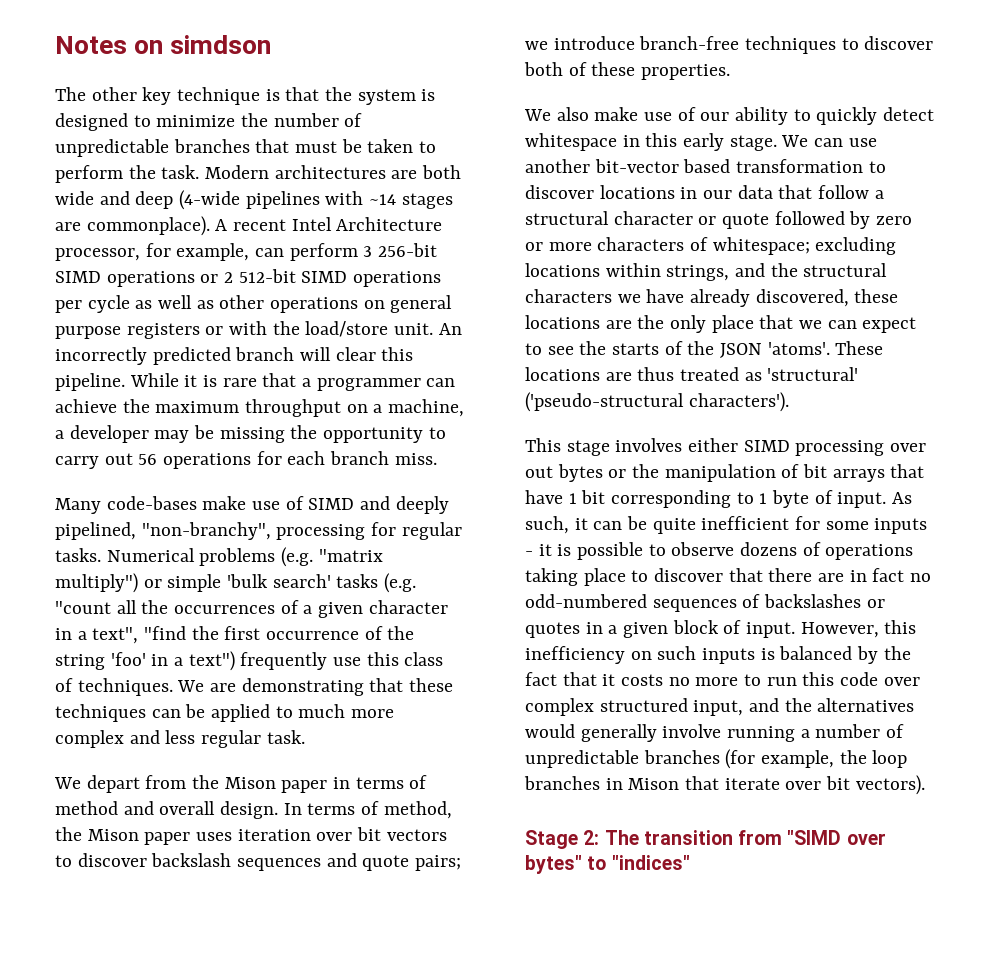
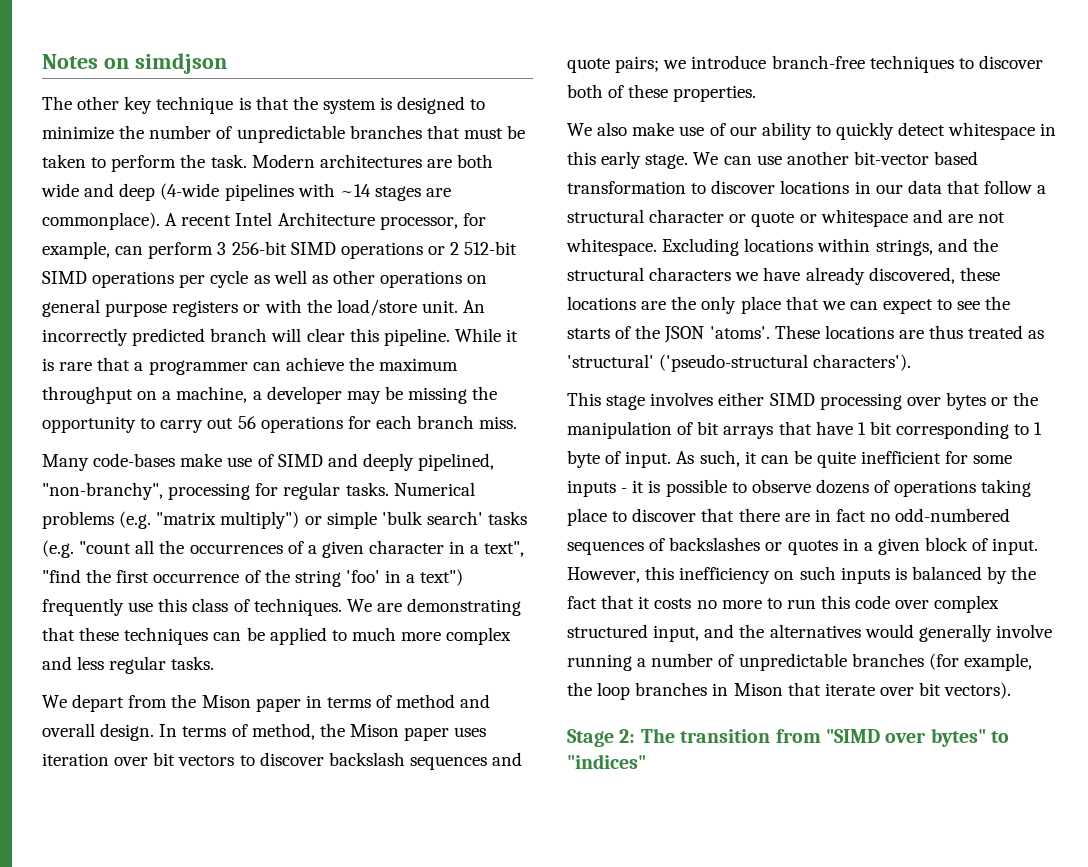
- Notes on simdson
+ Notes on simdjson
- We are demonstrating that these techniques can be applied to much more complex and less regular task.
+ We are demonstrating that these techniques can be applied to much more complex and less regular tasks.
- We can use another bit-vector based transformation to discover locations in our data that follow a structural character or quote followed by zero or more characters of whitespace; excluding locations within strings, and the structural characters we have already discovered, these locations are the only place that we can expect to see the starts of the JSON 'atoms'.
+ We can use another bit-vector based transformation to discover locations in our data that follow a structural character or quote or whitespace and are not whitespace. Excluding locations within strings, and the structural characters we have already discovered, these locations are the only place that we can expect to see the starts of the JSON 'atoms'.
- This stage involves either SIMD processing over out bytes or the manipulation of bit arrays that have 1 bit corresponding to 1 byte of input.
+ This stage involves either SIMD processing over bytes or the manipulation of bit arrays that have 1 bit corresponding to 1 byte of input.

